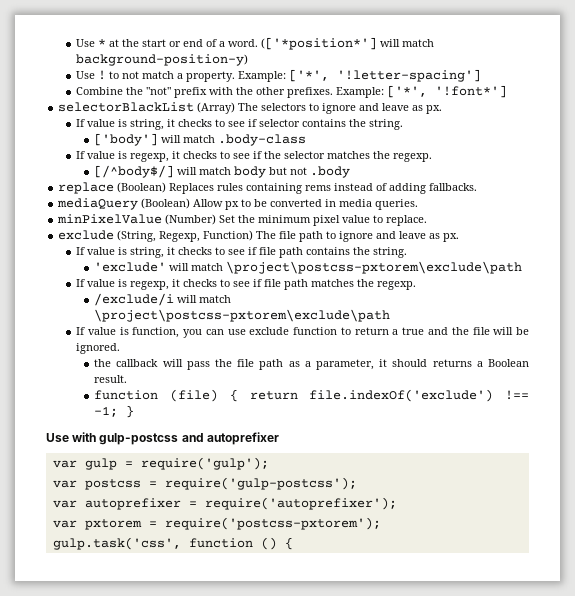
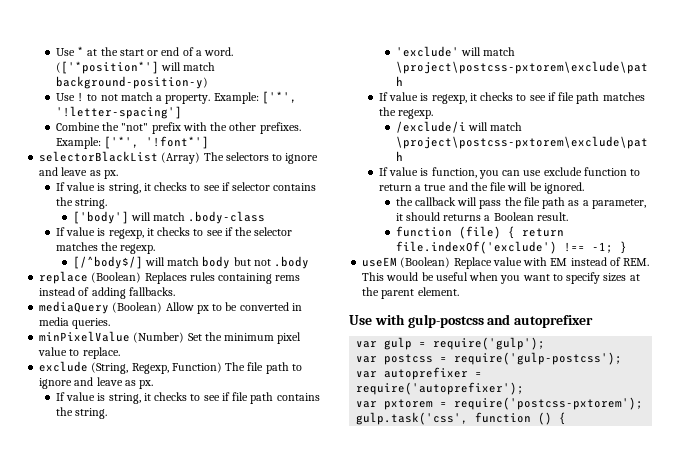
+ useEM (Boolean) Replace value with EM instead of REM. This would be useful when you want to specify sizes at the parent element.

